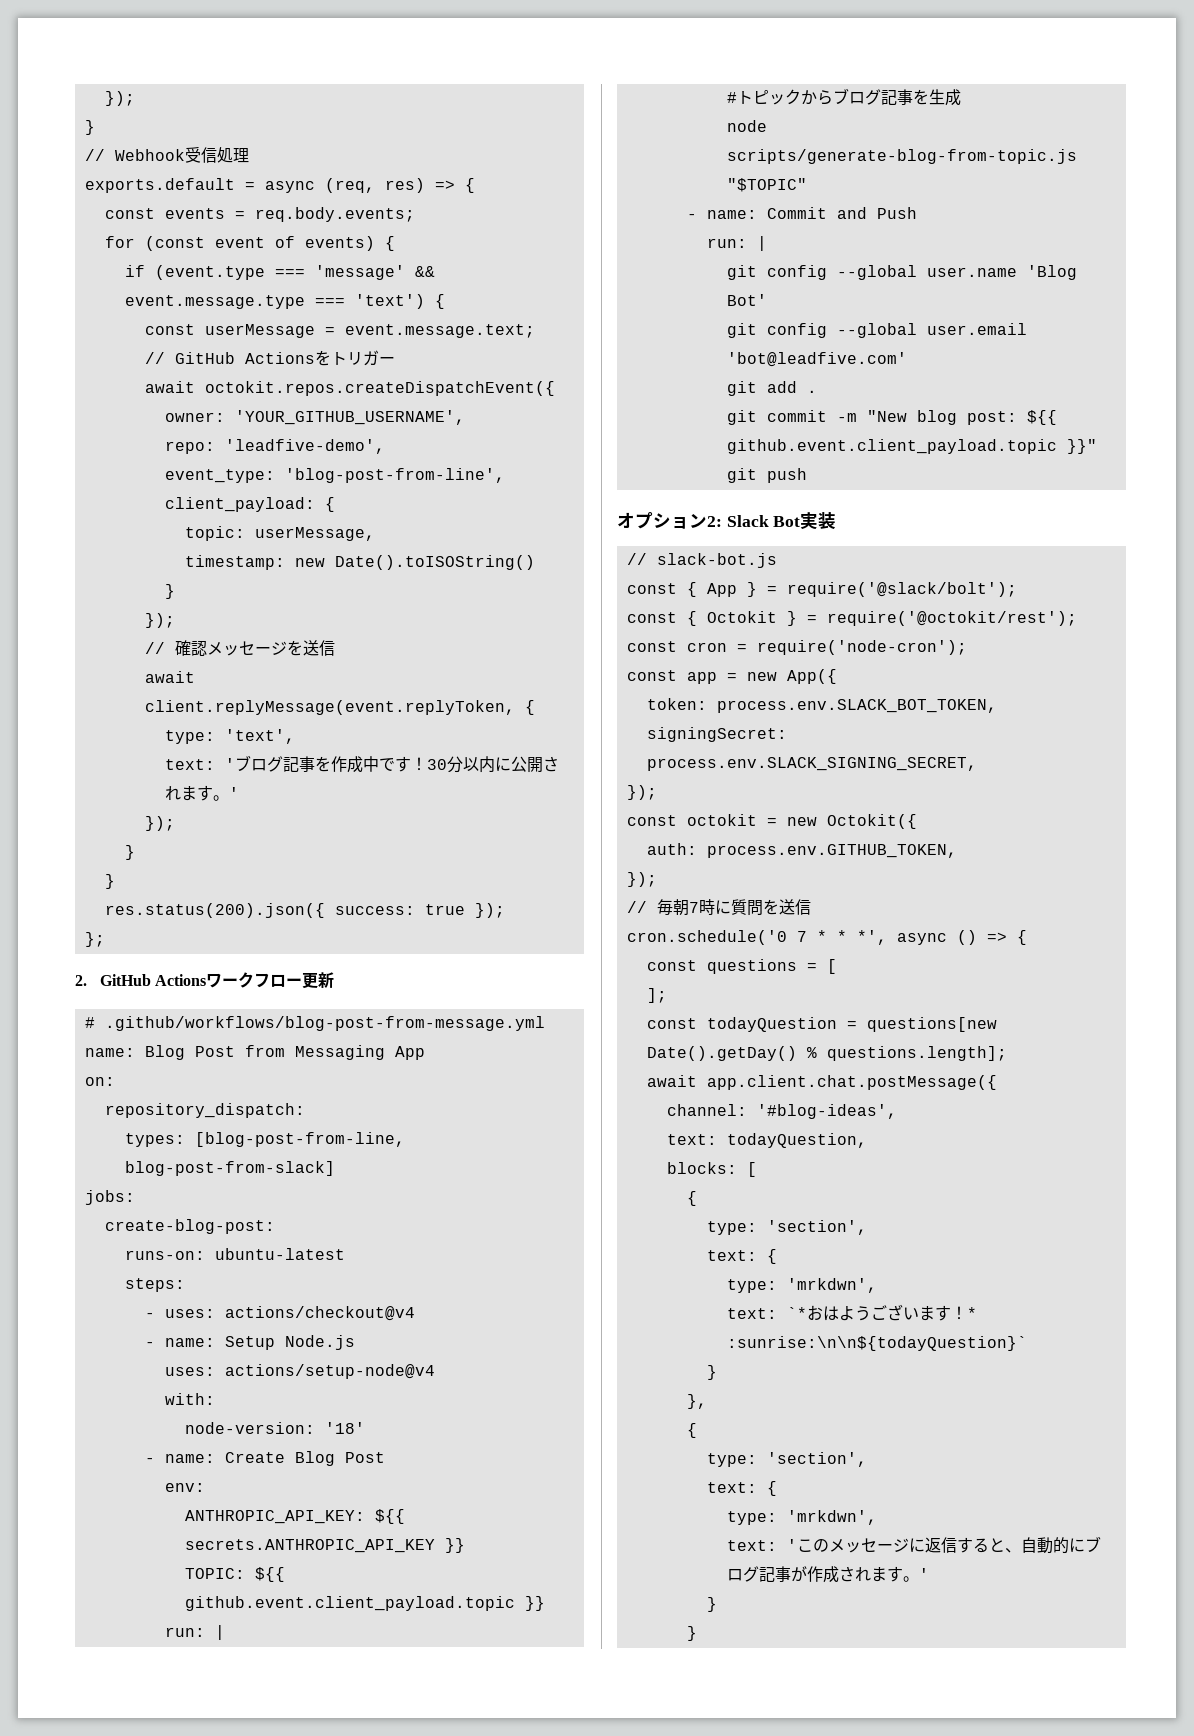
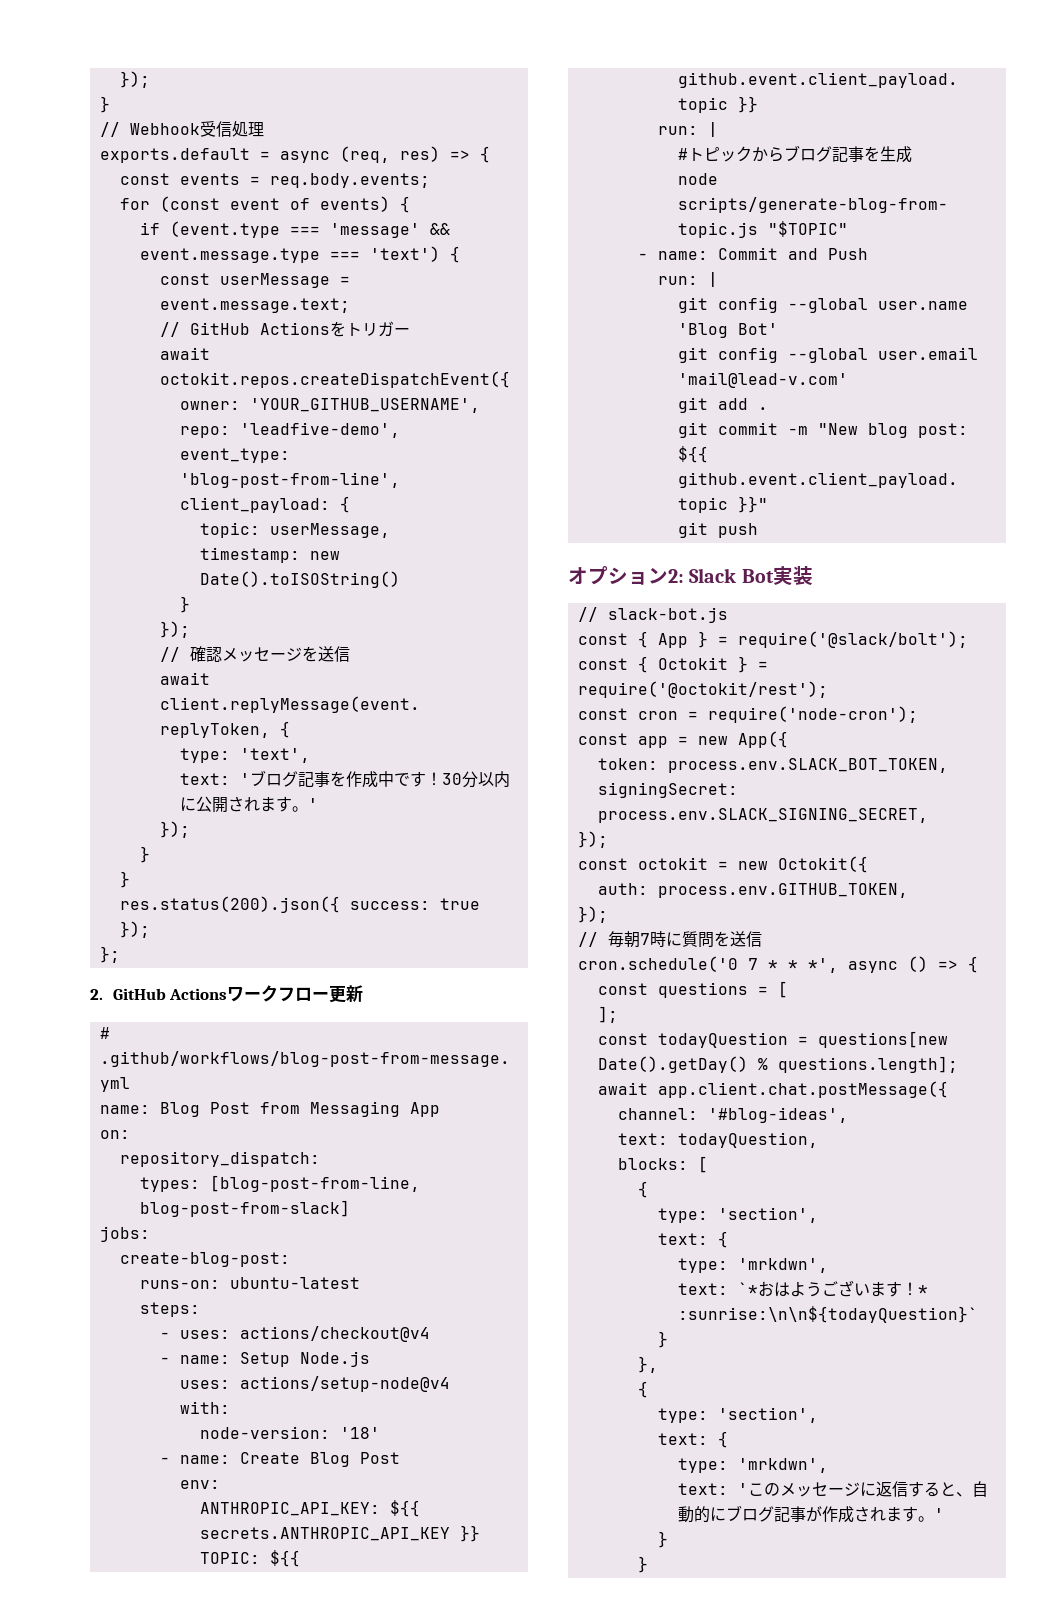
- git config --global user.email 'bot@leadfive.com'
+ git config --global user.email 'mail@lead-v.com'

